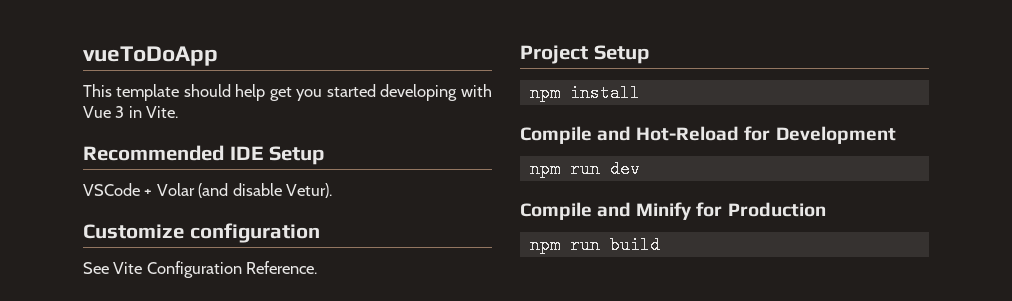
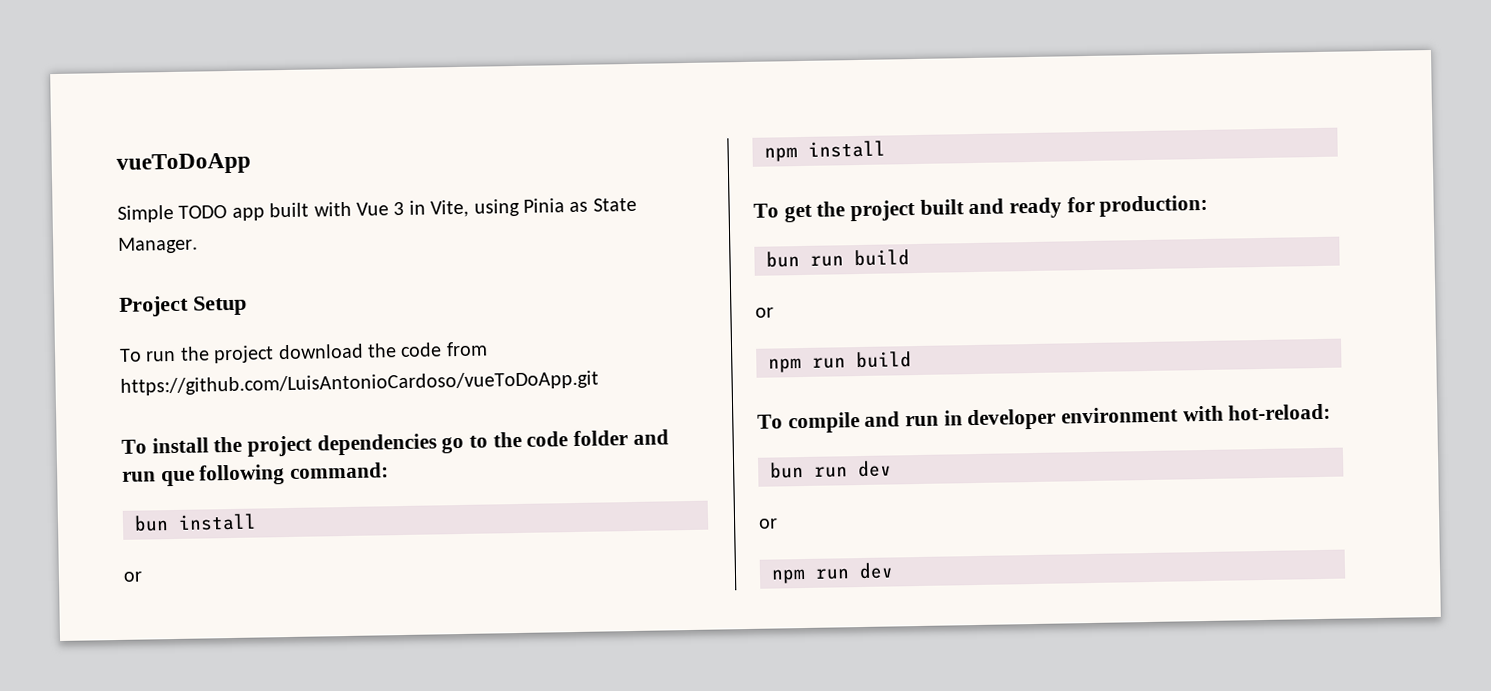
- This template should help get you started developing with Vue 3 in Vite.
- Recommended IDE Setup
- VSCode + Volar (and disable Vetur).
- Customize configuration
- See Vite Configuration Reference.
+ Simple TODO app built with Vue 3 in Vite, using Pinia as State Manager.
  Project Setup
+ To run the project download the code from https://github.com/LuisAntonioCardoso/vueToDoApp.git
+ To install the project dependencies go to the code folder and run que following command:
+ bun install
+ or
  npm install
- Compile and Hot-Reload for Development
+ To get the project built and ready for production:
+ bun run build
+ or
+ npm run build
+ To compile and run in developer environment with hot-reload:
+ bun run dev
+ or
  npm run dev
- Compile and Minify for Production
- npm run build

